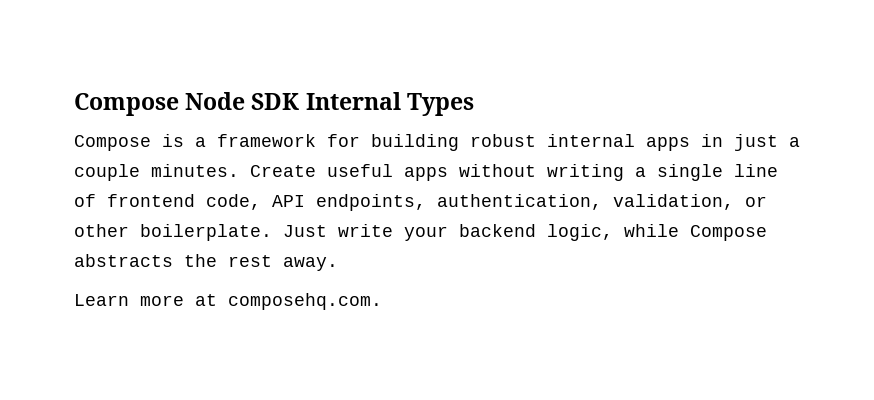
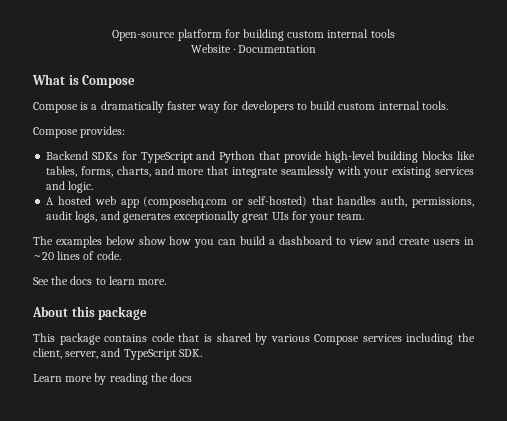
- Compose Node SDK Internal Types
- Compose is a framework for building robust internal apps in just a couple minutes. Create useful apps without writing a single line of frontend code, API endpoints, authentication, validation, or other boilerplate. Just write your backend logic, while Compose abstracts the rest away.
- Learn more at composehq.com.
+ Open-source platform for building custom internal tools
+ Website · Documentation
+ What is Compose
+ Compose is a dramatically faster way for developers to build custom internal tools.
+ Compose provides:
+ Backend SDKs for TypeScript and Python that provide high-level building blocks like tables, forms, charts, and more that integrate seamlessly with your existing services and logic.
+ A hosted web app (composehq.com or self-hosted) that handles auth, permissions, audit logs, and generates exceptionally great UIs for your team.
+ The examples below show how you can build a dashboard to view and create users in ~20 lines of code.
+ See the docs to learn more.
+ About this package
+ This package contains code that is shared by various Compose services including the client, server, and TypeScript SDK.
+ Learn more by reading the docs

